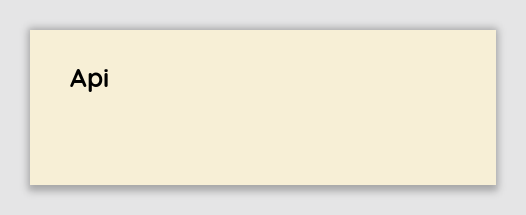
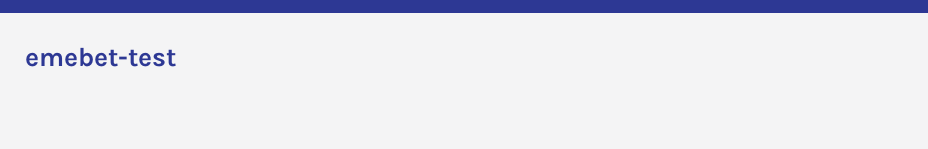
- Api
+ emebet-test

